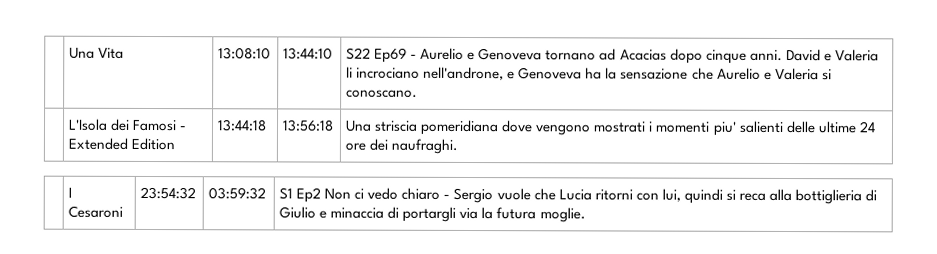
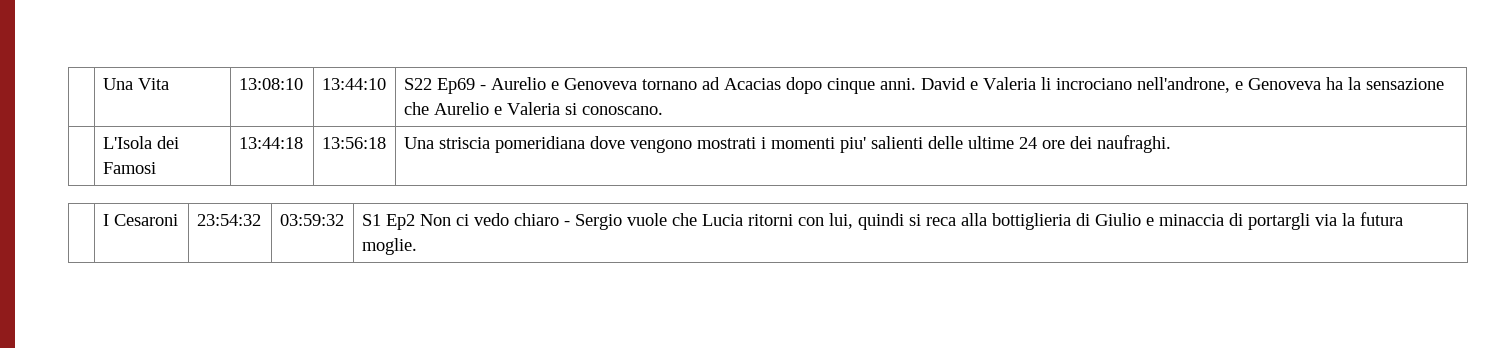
- | L'Isola dei Famosi - Extended Edition | 13:44:18 | 13:56:18 | Una striscia pomeridiana dove vengono mostrati i momenti piu' salienti delle ultime 24 ore dei naufraghi.
+ | L'Isola dei Famosi | 13:44:18 | 13:56:18 | Una striscia pomeridiana dove vengono mostrati i momenti piu' salienti delle ultime 24 ore dei naufraghi.

